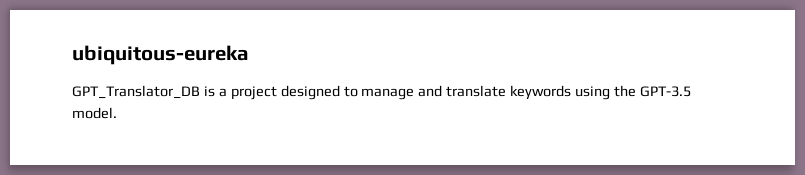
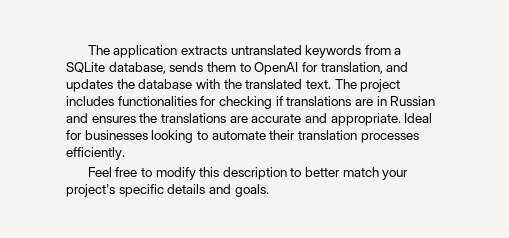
- ubiquitous-eureka
- GPT_Translator_DB is a project designed to manage and translate keywords using the GPT-3.5 model.
+ The application extracts untranslated keywords from a SQLite database, sends them to OpenAI for translation, and updates the database with the translated text. The project includes functionalities for checking if translations are in Russian and ensures the translations are accurate and appropriate. Ideal for businesses looking to automate their translation processes efficiently.
+ Feel free to modify this description to better match your project's specific details and goals.

